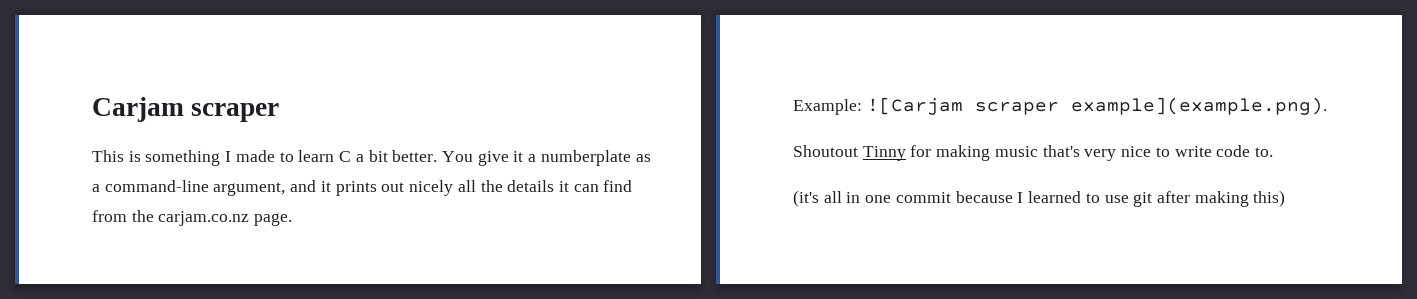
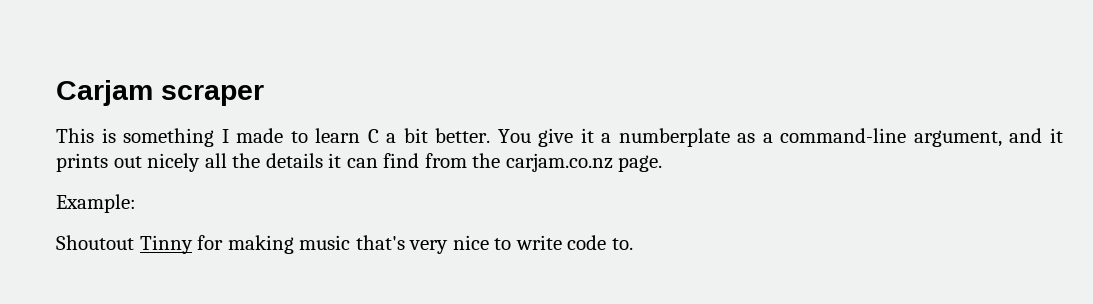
- Example: ![Carjam scraper example](example.png).
+ Example:
- (it's all in one commit because I learned to use git after making this)

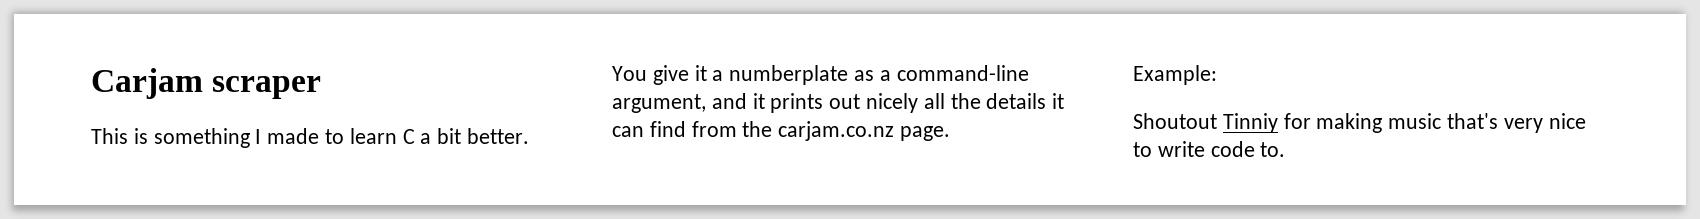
- Shoutout Tinny for making music that's very nice to write code to.
+ Shoutout Tinniy for making music that's very nice to write code to.

